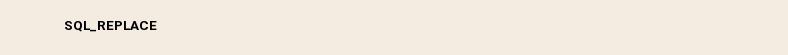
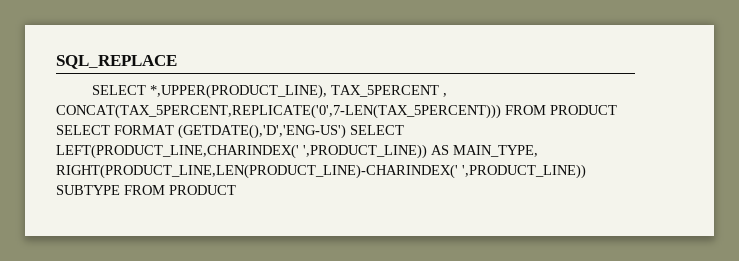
+ SELECT *,UPPER(PRODUCT_LINE), TAX_5PERCENT , CONCAT(TAX_5PERCENT,REPLICATE('0',7-LEN(TAX_5PERCENT))) FROM PRODUCT SELECT FORMAT (GETDATE(),'D','ENG-US') SELECT LEFT(PRODUCT_LINE,CHARINDEX(' ',PRODUCT_LINE)) AS MAIN_TYPE, RIGHT(PRODUCT_LINE,LEN(PRODUCT_LINE)-CHARINDEX(' ',PRODUCT_LINE)) SUBTYPE FROM PRODUCT

